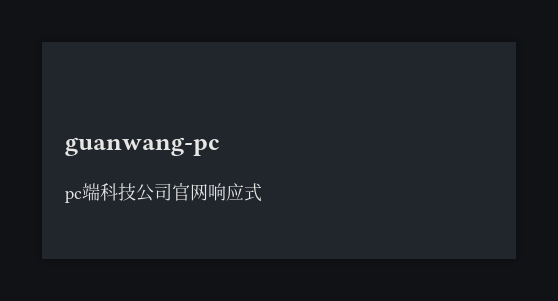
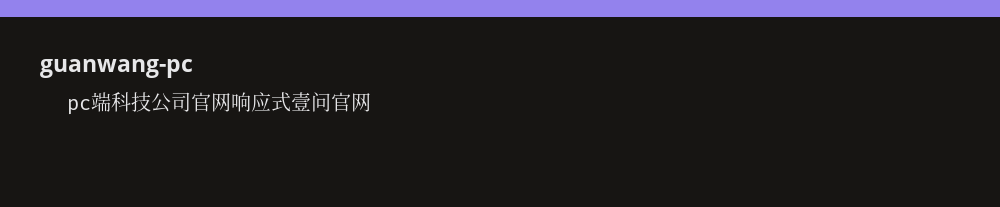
- pc端科技公司官网响应式
+ pc端科技公司官网响应式壹问官网

